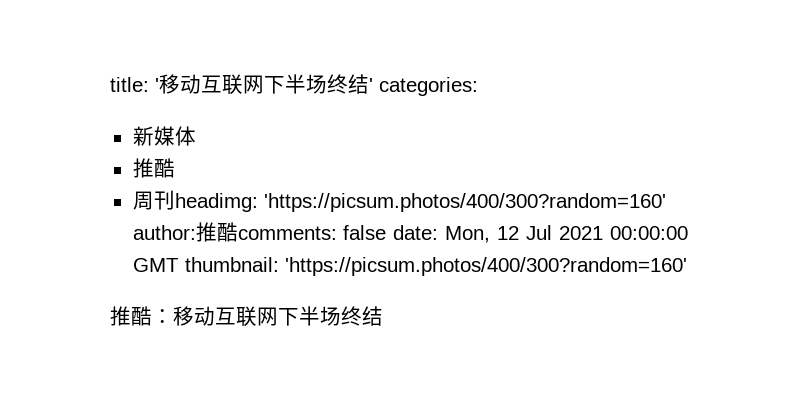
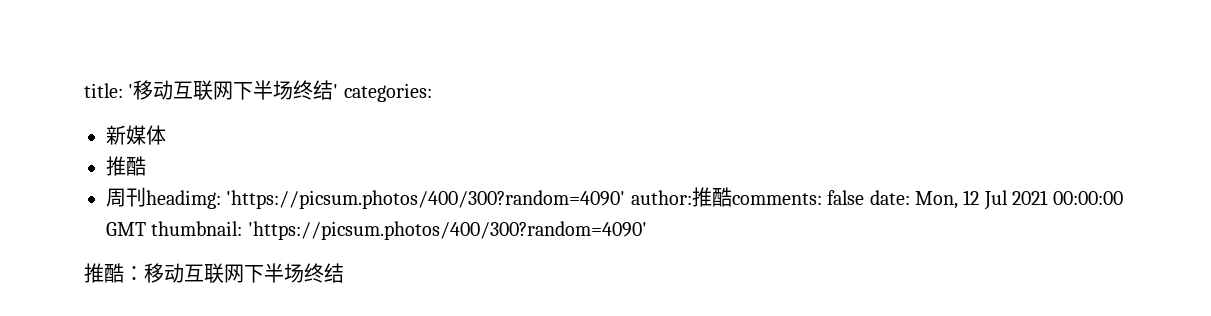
- 周刊headimg: 'https://picsum.photos/400/300?random=160' author:推酷comments: false date: Mon, 12 Jul 2021 00:00:00 GMT thumbnail: 'https://picsum.photos/400/300?random=160'
+ 周刊headimg: 'https://picsum.photos/400/300?random=4090' author:推酷comments: false date: Mon, 12 Jul 2021 00:00:00 GMT thumbnail: 'https://picsum.photos/400/300?random=4090'

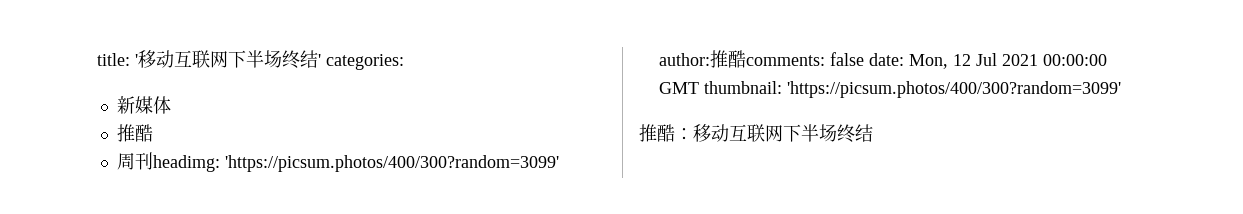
- 周刊headimg: 'https://picsum.photos/400/300?random=4090' author:推酷comments: false date: Mon, 12 Jul 2021 00:00:00 GMT thumbnail: 'https://picsum.photos/400/300?random=4090'
+ 周刊headimg: 'https://picsum.photos/400/300?random=3099' author:推酷comments: false date: Mon, 12 Jul 2021 00:00:00 GMT thumbnail: 'https://picsum.photos/400/300?random=3099'

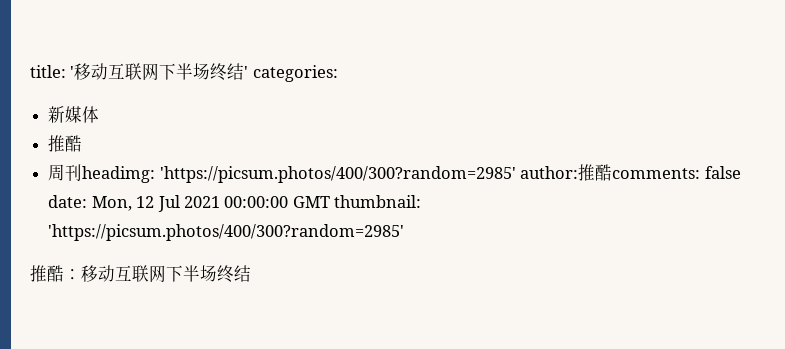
- 周刊headimg: 'https://picsum.photos/400/300?random=3099' author:推酷comments: false date: Mon, 12 Jul 2021 00:00:00 GMT thumbnail: 'https://picsum.photos/400/300?random=3099'
+ 周刊headimg: 'https://picsum.photos/400/300?random=2985' author:推酷comments: false date: Mon, 12 Jul 2021 00:00:00 GMT thumbnail: 'https://picsum.photos/400/300?random=2985'

